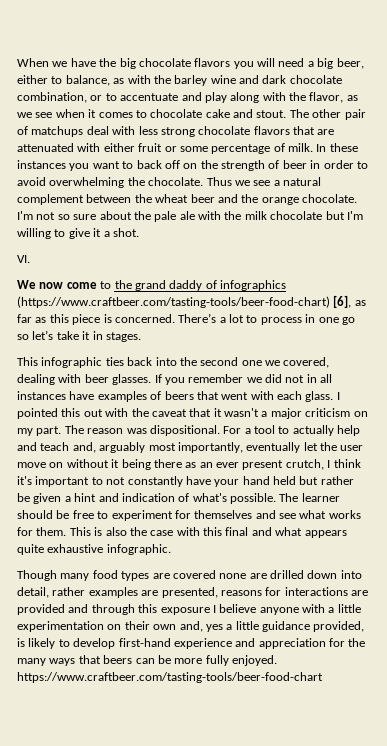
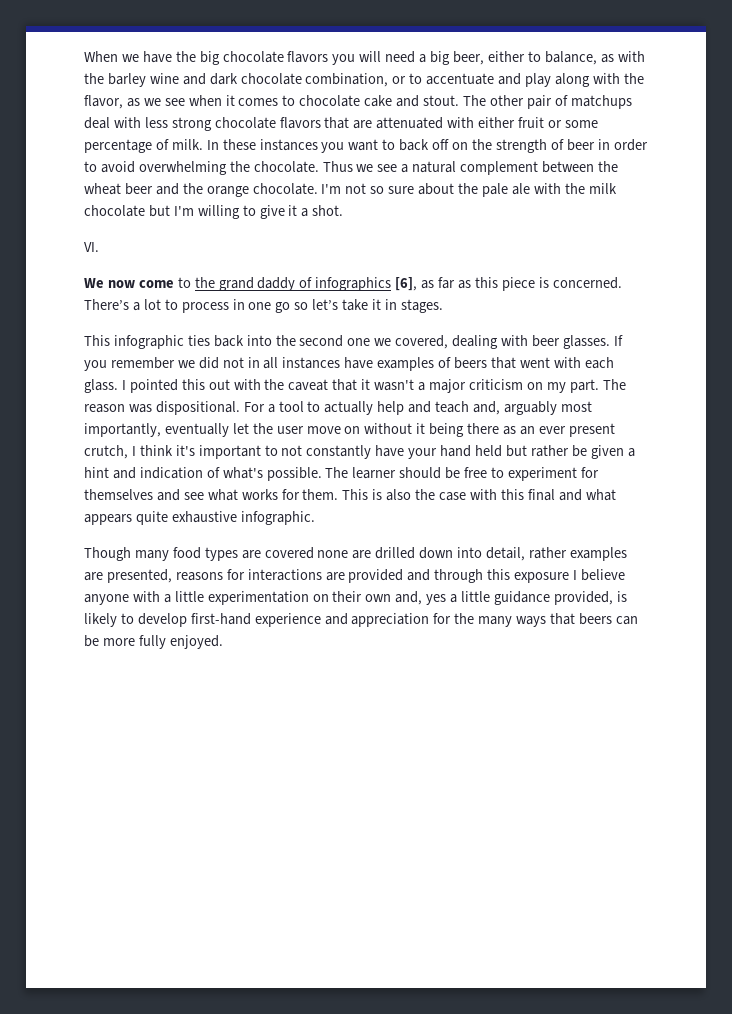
- We now come to the grand daddy of infographics (https://www.craftbeer.com/tasting-tools/beer-food-chart) [6], as far as this piece is concerned.
+ We now come to the grand daddy of infographics [6], as far as this piece is concerned.
- Though many food types are covered none are drilled down into detail, rather examples are presented, reasons for interactions are provided and through this exposure I believe anyone with a little experimentation on their own and, yes a little guidance provided, is likely to develop first-hand experience and appreciation for the many ways that beers can be more fully enjoyed. https://www.craftbeer.com/tasting-tools/beer-food-chart
+ Though many food types are covered none are drilled down into detail, rather examples are presented, reasons for interactions are provided and through this exposure I believe anyone with a little experimentation on their own and, yes a little guidance provided, is likely to develop first-hand experience and appreciation for the many ways that beers can be more fully enjoyed.

